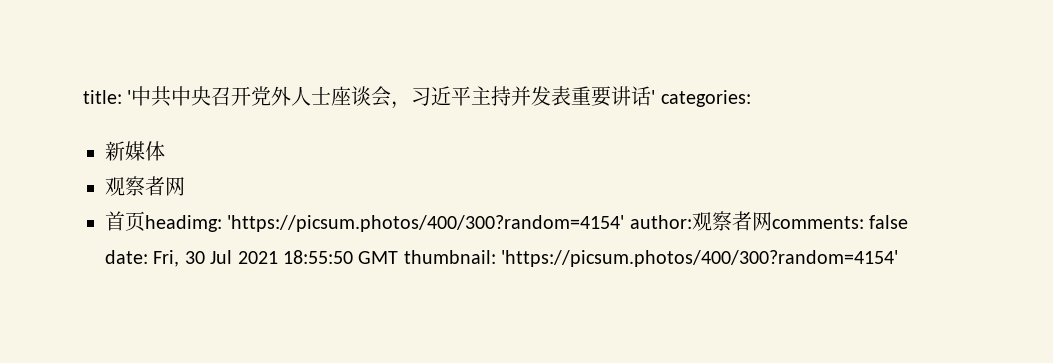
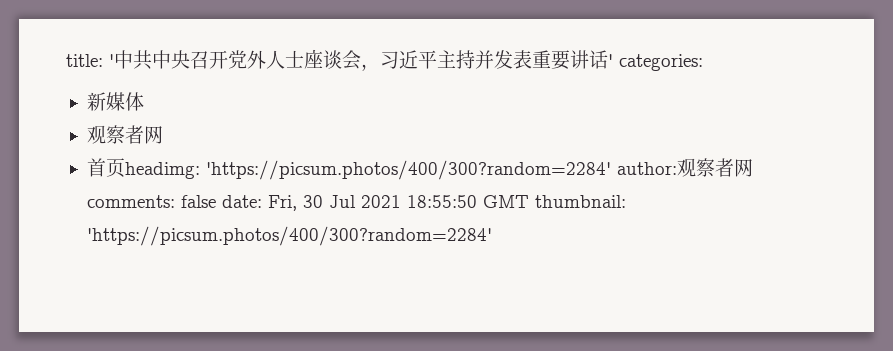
- 首页headimg: 'https://picsum.photos/400/300?random=4154' author:观察者网comments: false date: Fri, 30 Jul 2021 18:55:50 GMT thumbnail: 'https://picsum.photos/400/300?random=4154'
+ 首页headimg: 'https://picsum.photos/400/300?random=2284' author:观察者网comments: false date: Fri, 30 Jul 2021 18:55:50 GMT thumbnail: 'https://picsum.photos/400/300?random=2284'

